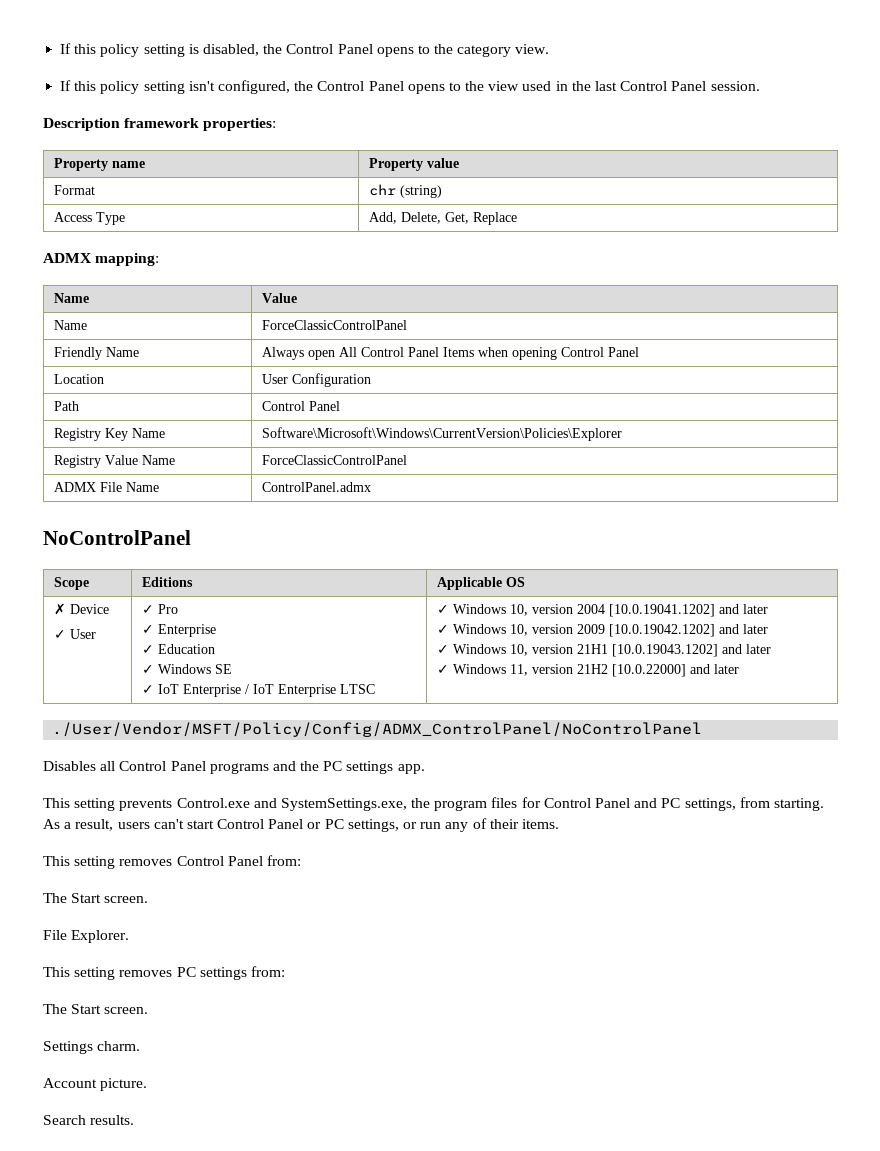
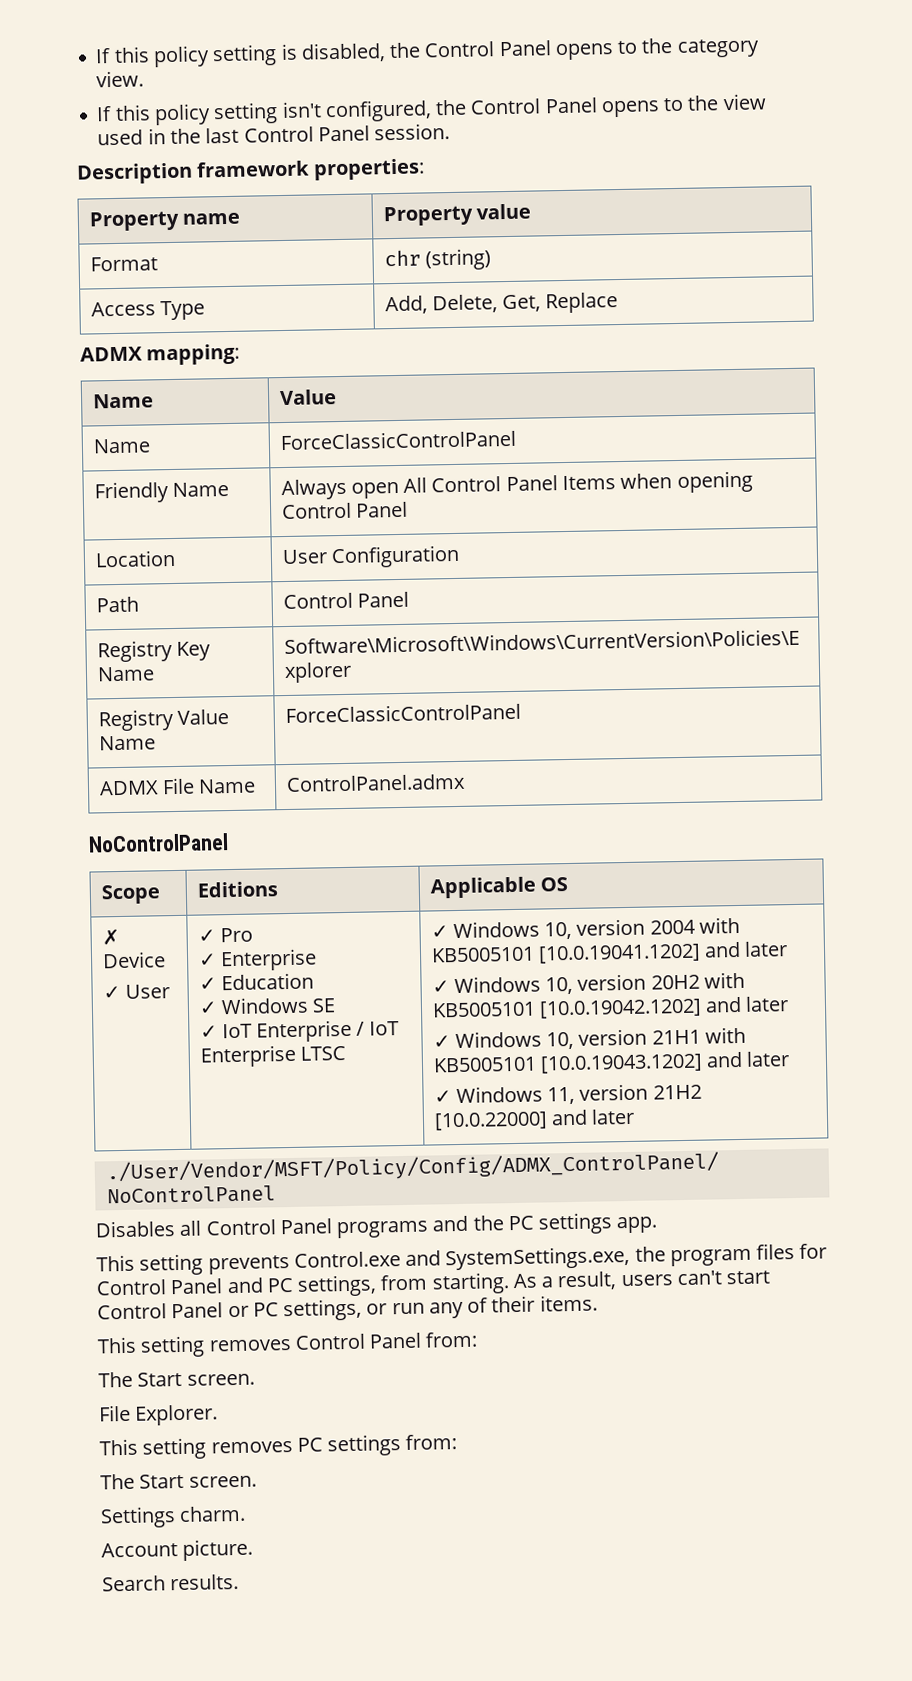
- ✓ Windows 10, version 2004 [10.0.19041.1202] and later
+ ✓ Windows 10, version 2004 with KB5005101 [10.0.19041.1202] and later
- ✓ Windows 10, version 2009 [10.0.19042.1202] and later
+ ✓ Windows 10, version 20H2 with KB5005101 [10.0.19042.1202] and later
- ✓ Windows 10, version 21H1 [10.0.19043.1202] and later
+ ✓ Windows 10, version 21H1 with KB5005101 [10.0.19043.1202] and later

